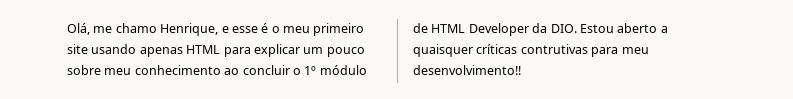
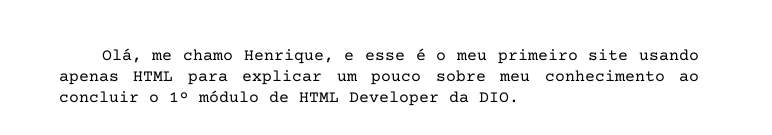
- Olá, me chamo Henrique, e esse é o meu primeiro site usando apenas HTML para explicar um pouco sobre meu conhecimento ao concluir o 1º módulo de HTML Developer da DIO. Estou aberto a quaisquer críticas contrutivas para meu desenvolvimento!!
+ Olá, me chamo Henrique, e esse é o meu primeiro site usando apenas HTML para explicar um pouco sobre meu conhecimento ao concluir o 1º módulo de HTML Developer da DIO.

